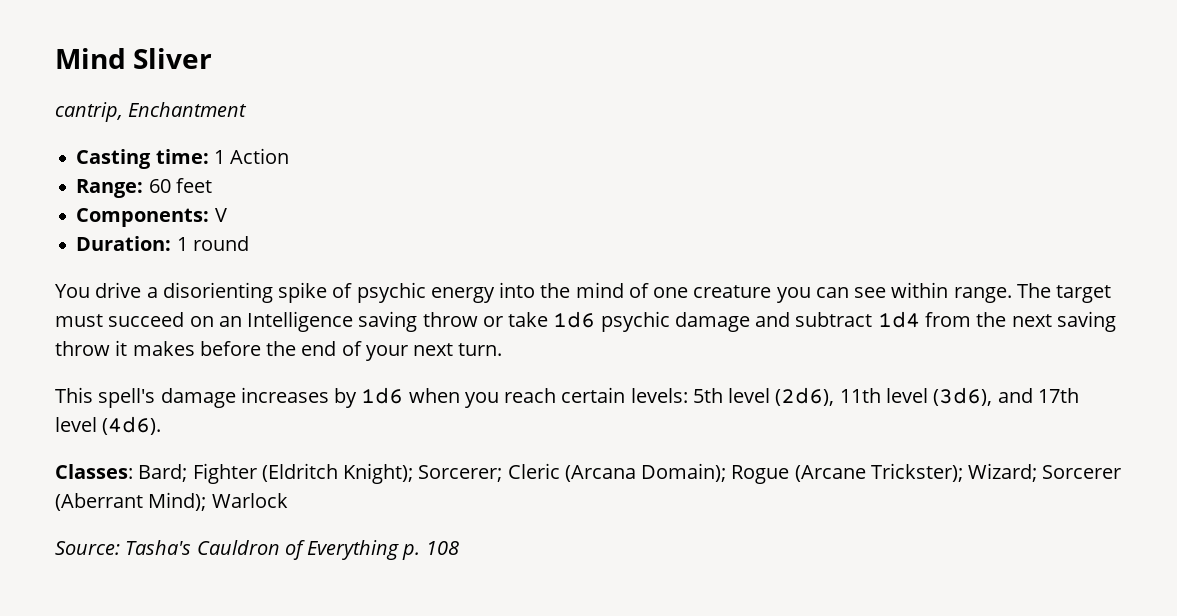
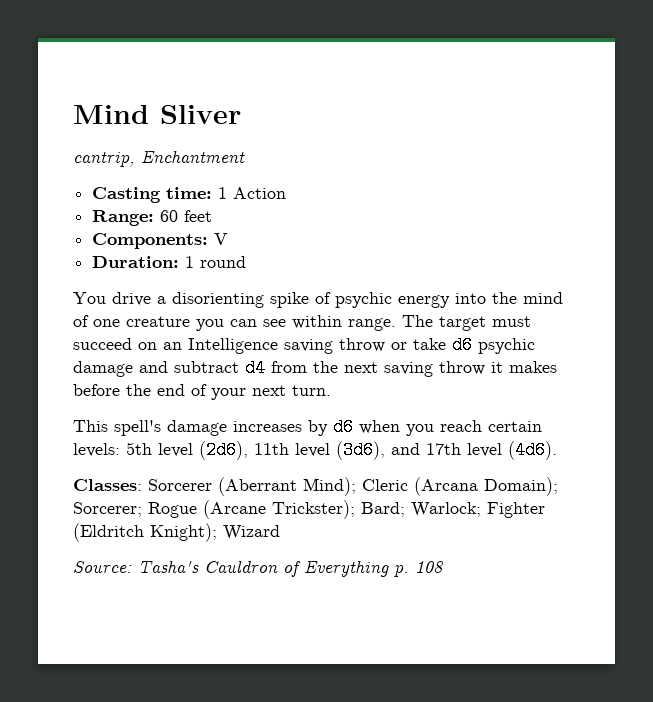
- The target must succeed on an Intelligence saving throw or take 1d6 psychic damage and subtract 1d4 from the next saving throw it makes before the end of your next turn.
+ The target must succeed on an Intelligence saving throw or take d6 psychic damage and subtract d4 from the next saving throw it makes before the end of your next turn.
- This spell's damage increases by 1d6 when you reach certain levels: 5th level (2d6), 11th level (3d6), and 17th level (4d6).
+ This spell's damage increases by d6 when you reach certain levels: 5th level (2d6), 11th level (3d6), and 17th level (4d6).
- Classes: Bard; Fighter (Eldritch Knight); Sorcerer; Cleric (Arcana Domain); Rogue (Arcane Trickster); Wizard; Sorcerer (Aberrant Mind); Warlock
+ Classes: Sorcerer (Aberrant Mind); Cleric (Arcana Domain); Sorcerer; Rogue (Arcane Trickster); Bard; Warlock; Fighter (Eldritch Knight); Wizard

